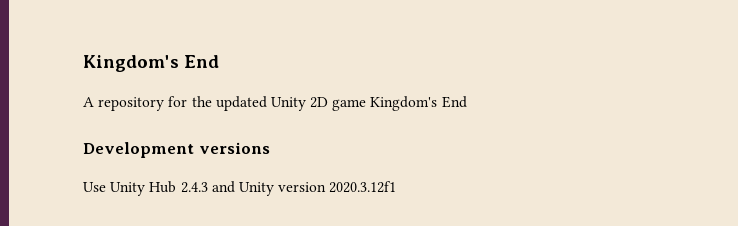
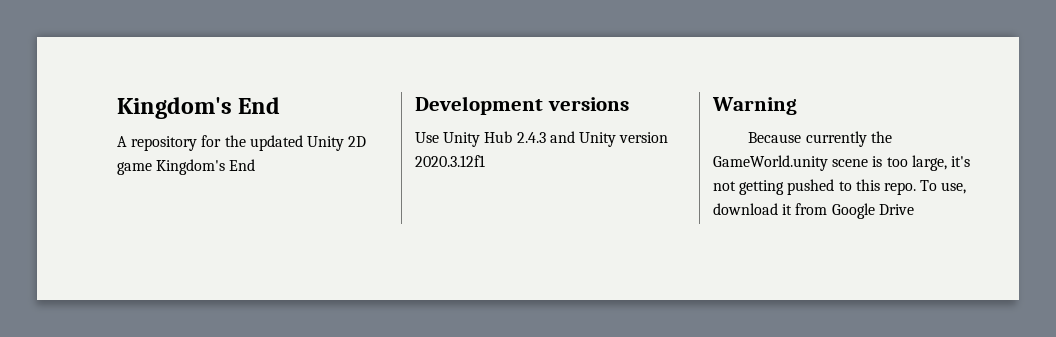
+ Warning
+ Because currently the GameWorld.unity scene is too large, it's not getting pushed to this repo. To use, download it from Google Drive

